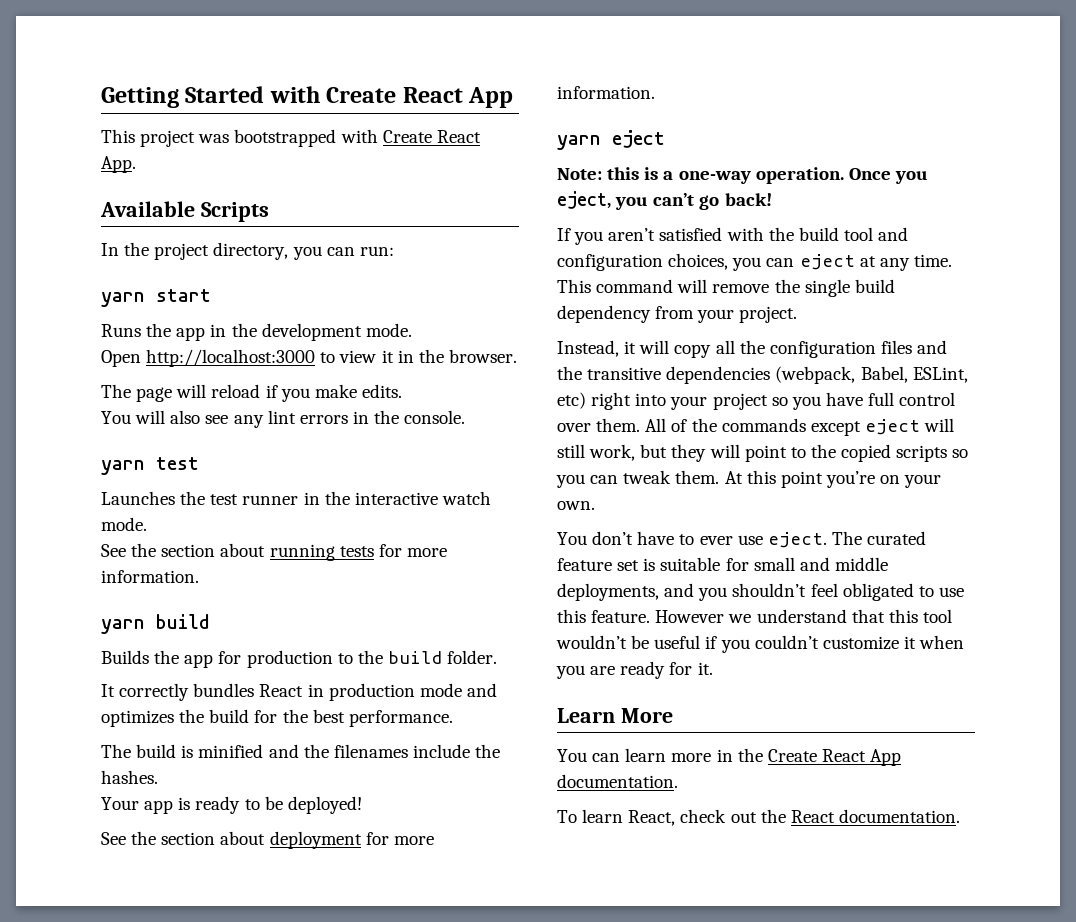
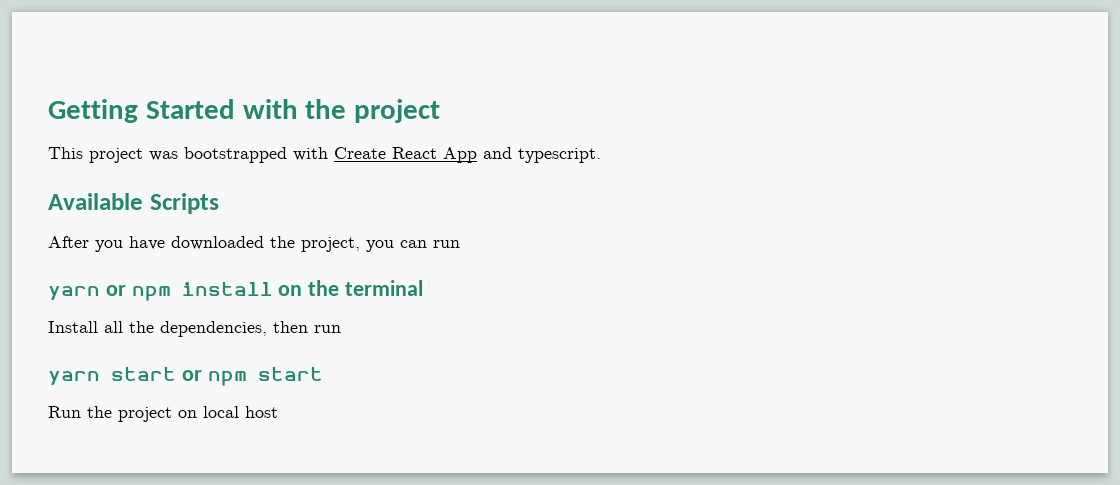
- Getting Started with Create React App
+ Getting Started with the project
- This project was bootstrapped with Create React App.
+ This project was bootstrapped with Create React App and typescript.
- In the project directory, you can run:
- yarn start
- Runs the app in the development mode.
- Open http://localhost:3000 to view it in the browser.
- The page will reload if you make edits.
- You will also see any lint errors in the console.
- yarn test
- Launches the test runner in the interactive watch mode.
- See the section about running tests for more information.
- yarn build
- Builds the app for production to the build folder.
- It correctly bundles React in production mode and optimizes the build for the best performance.
- The build is minified and the filenames include the hashes.
- Your app is ready to be deployed!
- See the section about deployment for more information.
- yarn eject
- Note: this is a one-way operation. Once you eject, you can’t go back!
- If you aren’t satisfied with the build tool and configuration choices, you can eject at any time. This command will remove the single build dependency from your project.
- Instead, it will copy all the configuration files and the transitive dependencies (webpack, Babel, ESLint, etc) right into your project so you have full control over them. All of the commands except eject will still work, but they will point to the copied scripts so you can tweak them. At this point you’re on your own.
- You don’t have to ever use eject. The curated feature set is suitable for small and middle deployments, and you shouldn’t feel obligated to use this feature. However we understand that this tool wouldn’t be useful if you couldn’t customize it when you are ready for it.
- Learn More
- You can learn more in the Create React App documentation.
- To learn React, check out the React documentation.
+ After you have downloaded the project, you can run
+ yarn or npm install on the terminal
+ Install all the dependencies, then run
+ yarn start or npm start
+ Run the project on local host

